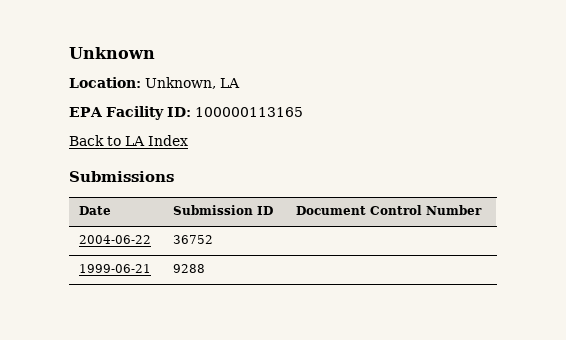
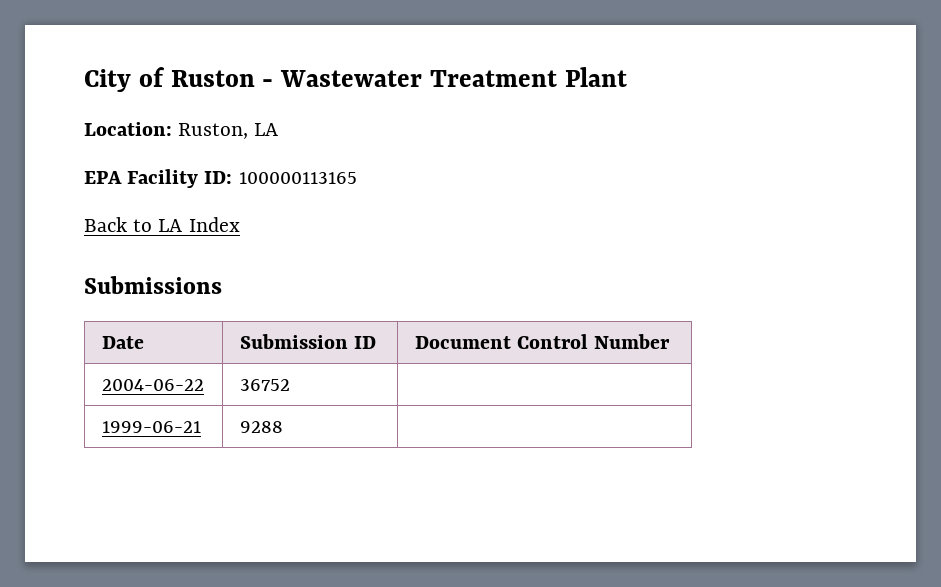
- Unknown
+ City of Ruston - Wastewater Treatment Plant
- Location: Unknown, LA
+ Location: Ruston, LA

